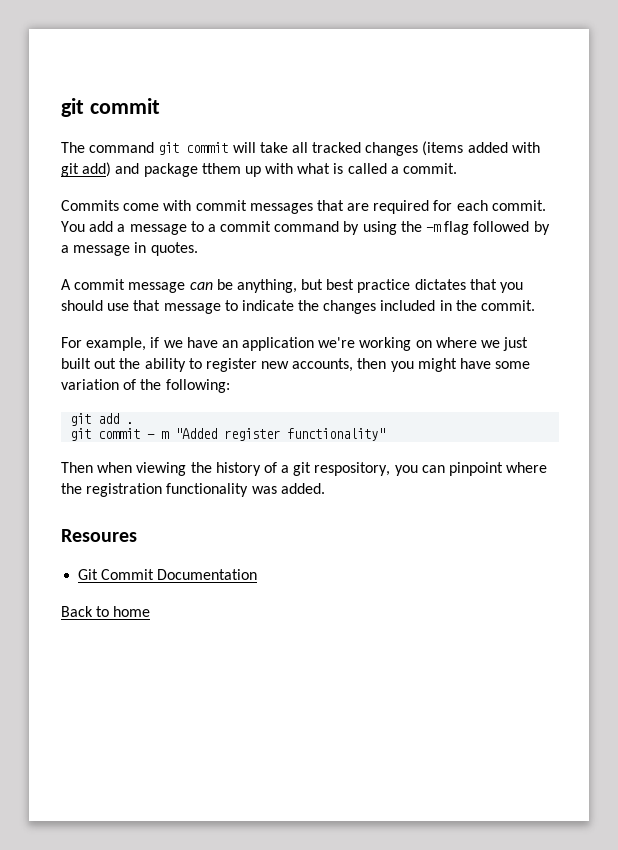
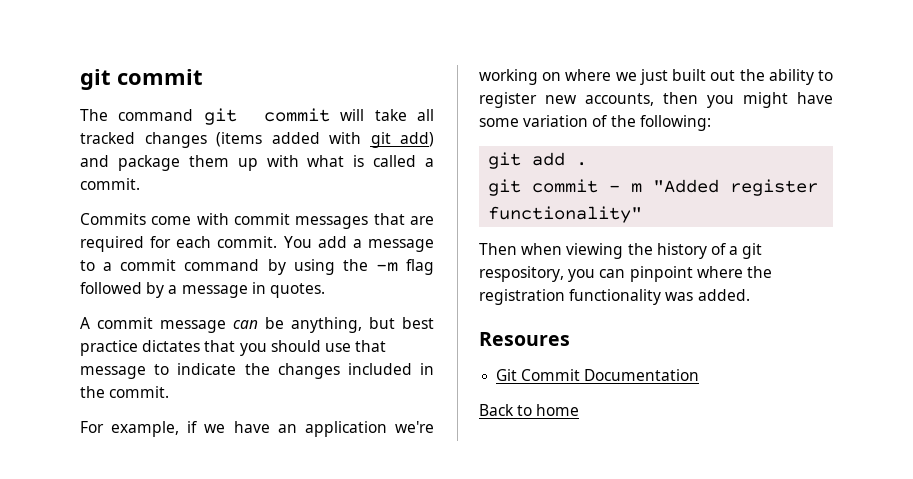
- The command git commit will take all tracked changes (items added with git add) and package tthem up with what is called a commit.
+ The command git commit will take all tracked changes (items added with git add) and package them up with what is called a commit.

